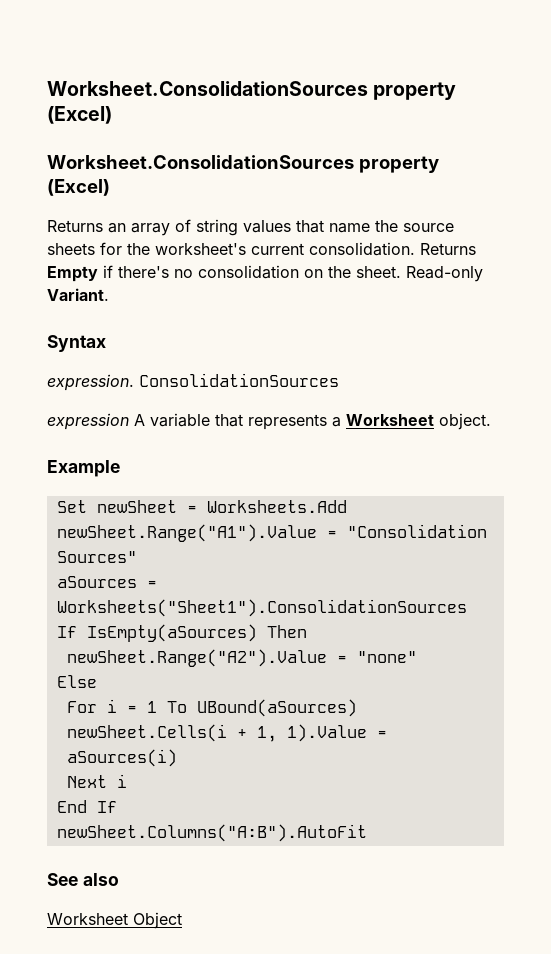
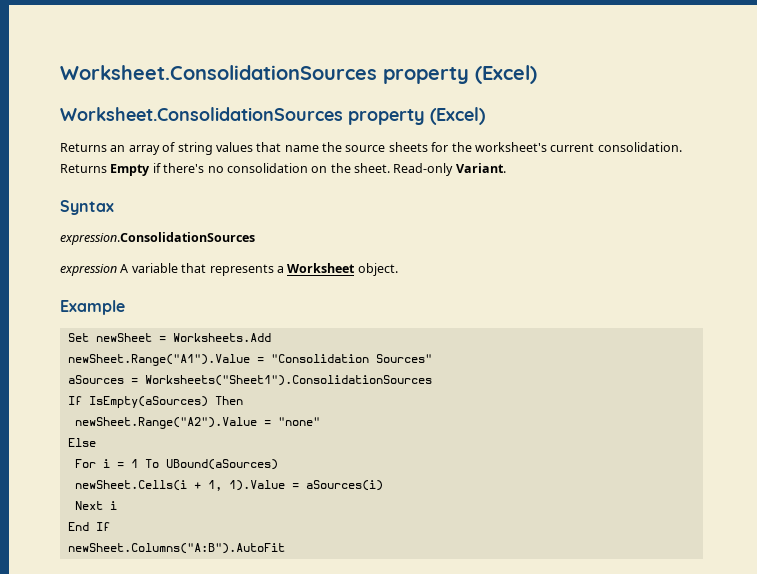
- expression. ConsolidationSources
+ expression.ConsolidationSources
- See also
- Worksheet Object

